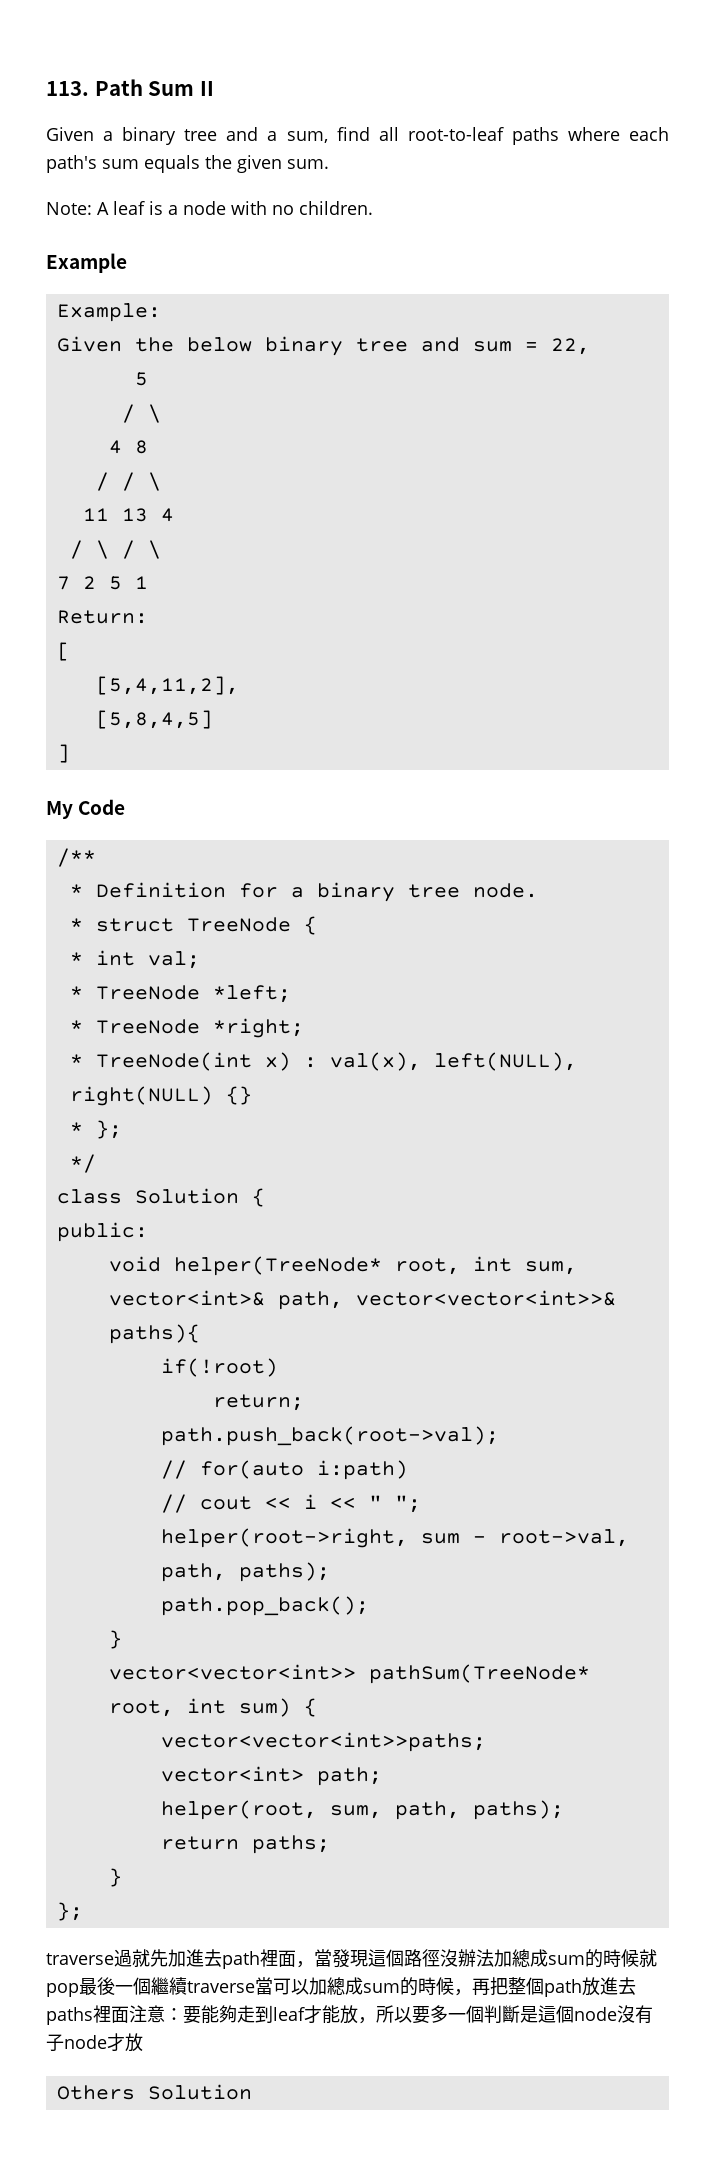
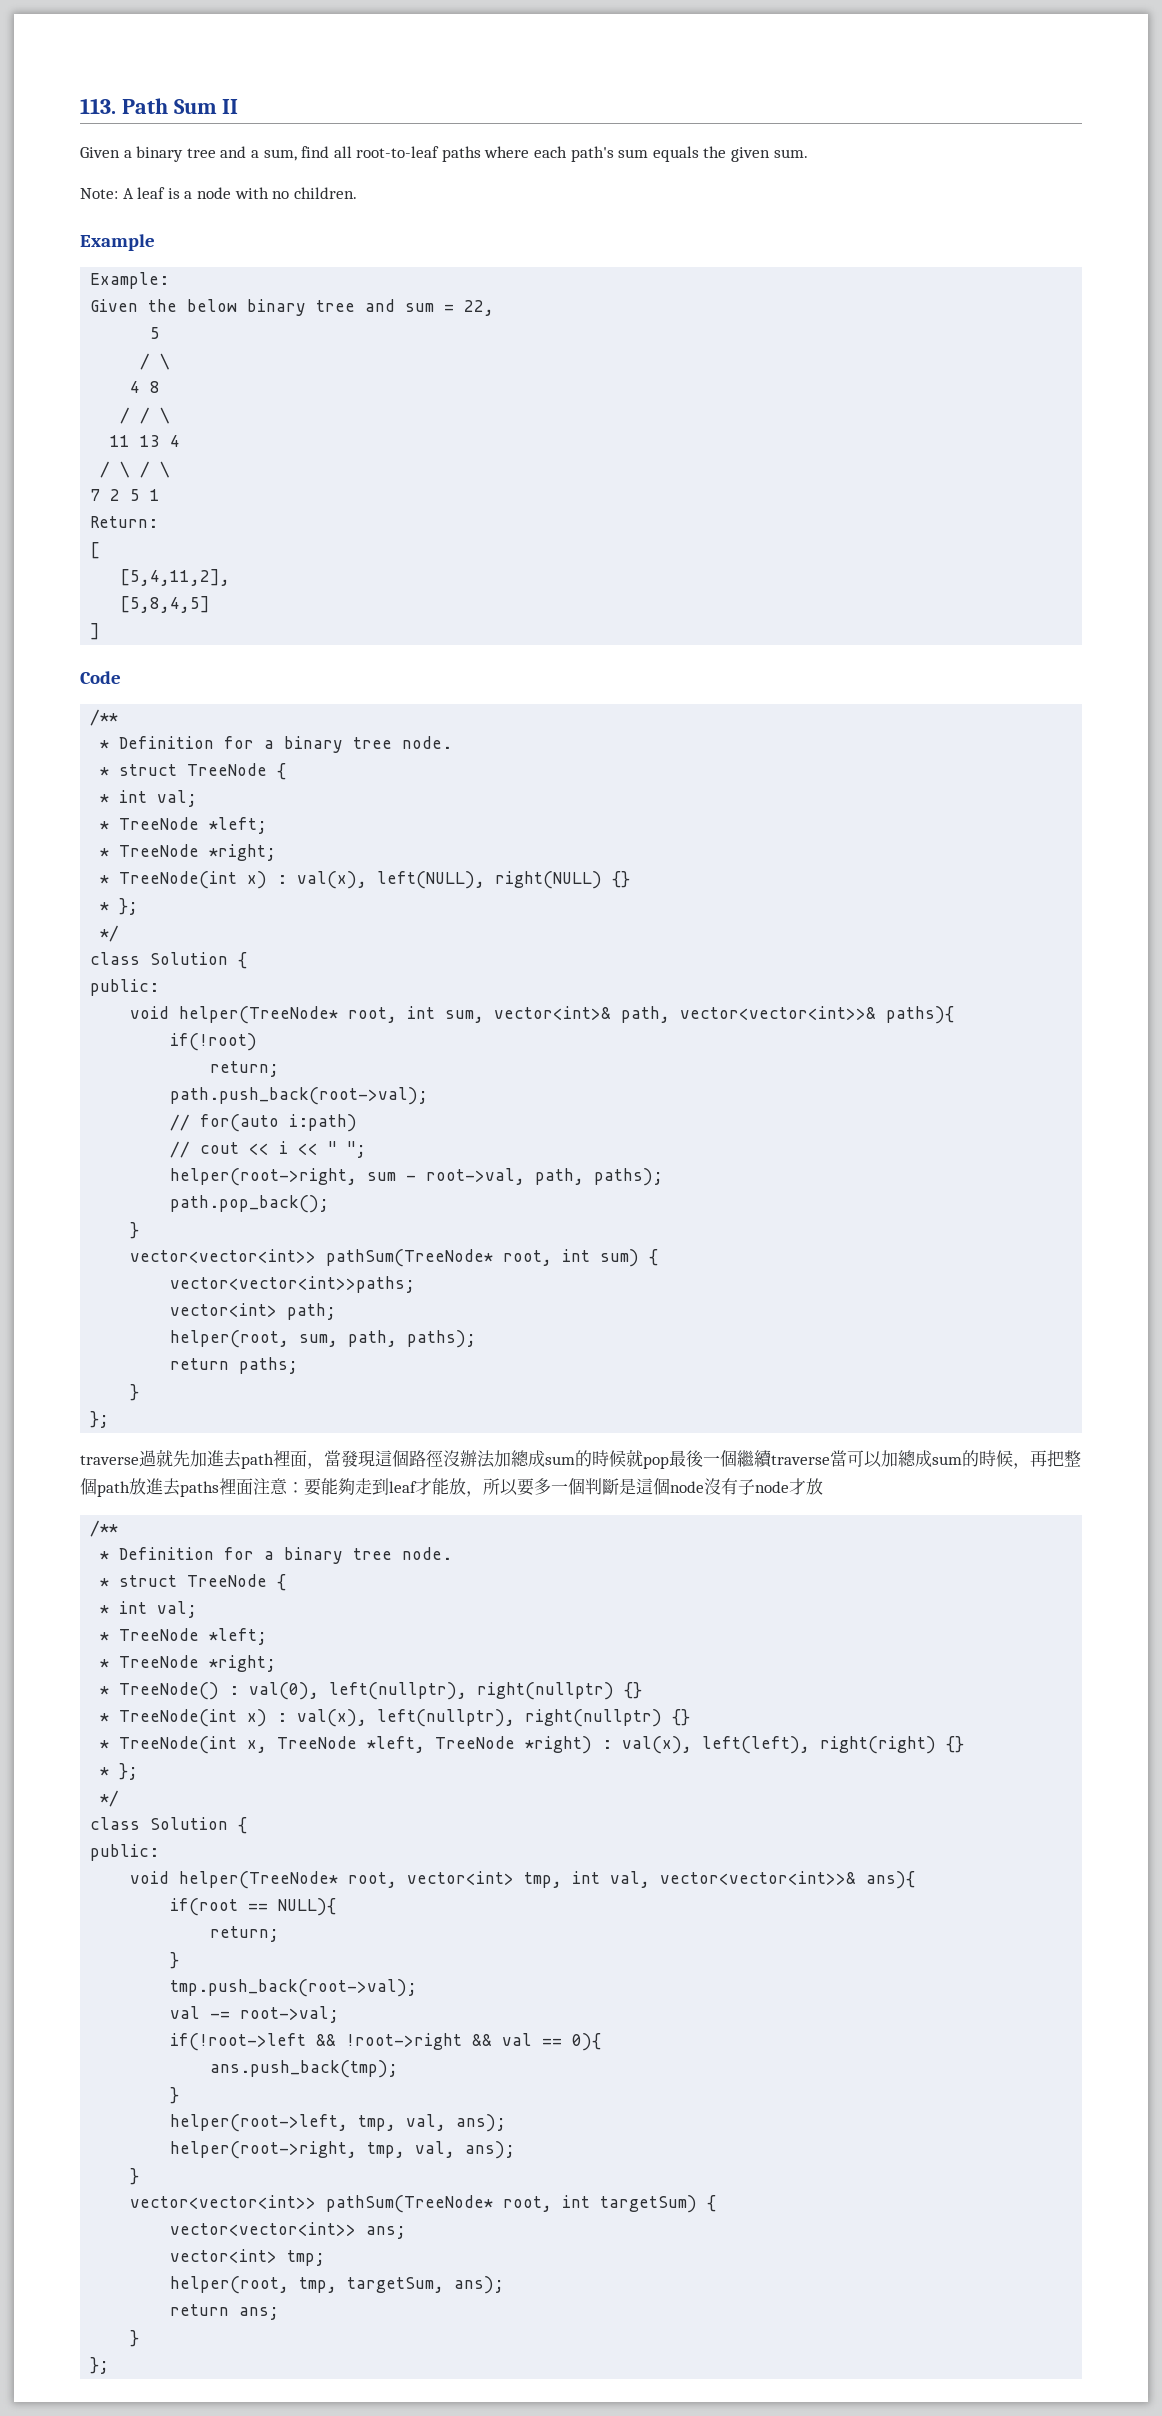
- My Code
+ Code
  traverse過就先加進去path裡面，當發現這個路徑沒辦法加總成sum的時候就pop最後一個繼續traverse當可以加總成sum的時候，再把整個path放進去paths裡面注意：要能夠走到leaf才能放，所以要多一個判斷是這個node沒有子node才放
- Others Solution
+ /**
+ * Definition for a binary tree node.
+ * struct TreeNode {
+ * int val;
+ * TreeNode *left;
+ * TreeNode *right;
+ * TreeNode() : val(0), left(nullptr), right(nullptr) {}
+ * TreeNode(int x) : val(x), left(nullptr), right(nullptr) {}
+ * TreeNode(int x, TreeNode *left, TreeNode *right) : val(x), left(left), right(right) {}
+ * };
+ */
+ class Solution {
+ public:
+ void helper(TreeNode* root, vector<int> tmp, int val, vector<vector<int>>& ans){
+ if(root == NULL){
+ return;
+ }
+ tmp.push_back(root->val);
+ val -= root->val;
+ if(!root->left && !root->right && val == 0){
+ ans.push_back(tmp);
+ }
+ helper(root->left, tmp, val, ans);
+ helper(root->right, tmp, val, ans);
+ }
+ vector<vector<int>> pathSum(TreeNode* root, int targetSum) {
+ vector<vector<int>> ans;
+ vector<int> tmp;
+ helper(root, tmp, targetSum, ans);
+ return ans;
+ }
+ };

